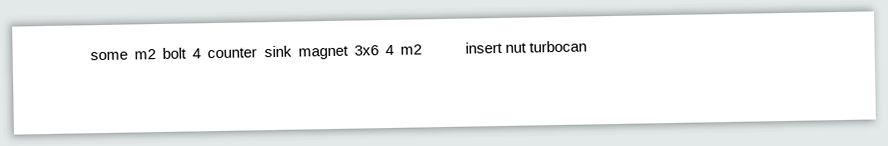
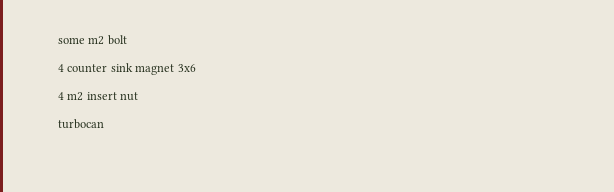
- some m2 bolt 4 counter sink magnet 3x6 4 m2 insert nut turbocan
+ some m2 bolt
+ 4 counter sink magnet 3x6
+ 4 m2 insert nut
+ turbocan

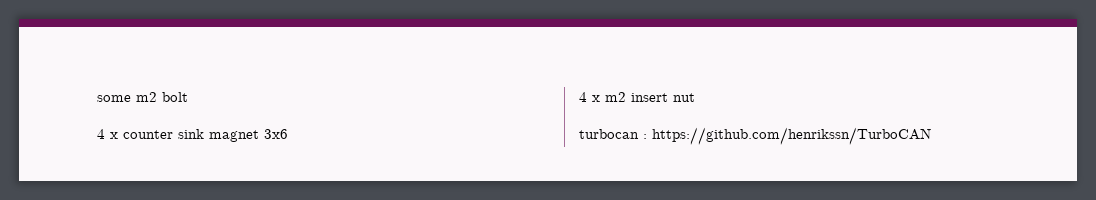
- 4 counter sink magnet 3x6
+ 4 x counter sink magnet 3x6
- 4 m2 insert nut
+ 4 x m2 insert nut
- turbocan
+ turbocan : https://github.com/henrikssn/TurboCAN

